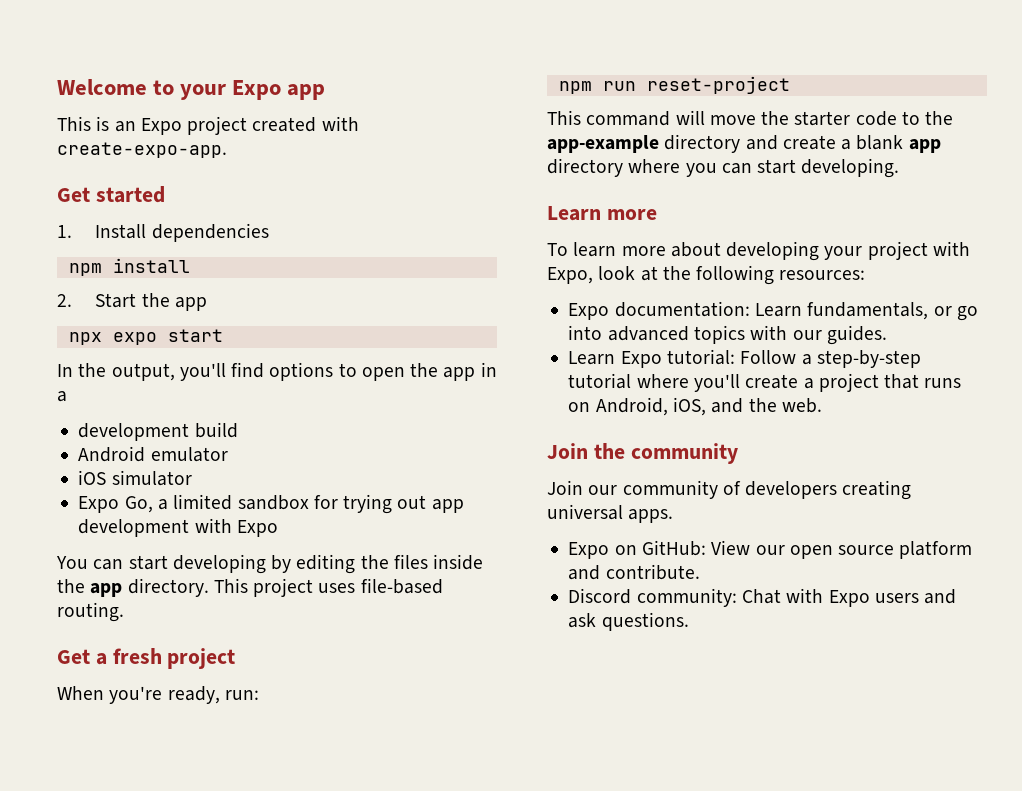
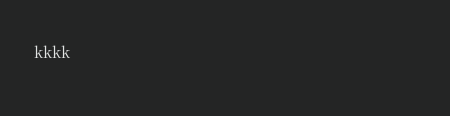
- Welcome to your Expo app
- This is an Expo project created with create-expo-app.
- Get started
- 1. Install dependencies
- npm install
- 2. Start the app
- npx expo start
- In the output, you'll find options to open the app in a
- development build
- Android emulator
- iOS simulator
- Expo Go, a limited sandbox for trying out app development with Expo
- You can start developing by editing the files inside the app directory. This project uses file-based routing.
- Get a fresh project
- When you're ready, run:
- npm run reset-project
- This command will move the starter code to the app-example directory and create a blank app directory where you can start developing.
- Learn more
- To learn more about developing your project with Expo, look at the following resources:
- Expo documentation: Learn fundamentals, or go into advanced topics with our guides.
- Learn Expo tutorial: Follow a step-by-step tutorial where you'll create a project that runs on Android, iOS, and the web.
- Join the community
- Join our community of developers creating universal apps.
- Expo on GitHub: View our open source platform and contribute.
- Discord community: Chat with Expo users and ask questions.
+ kkkk

